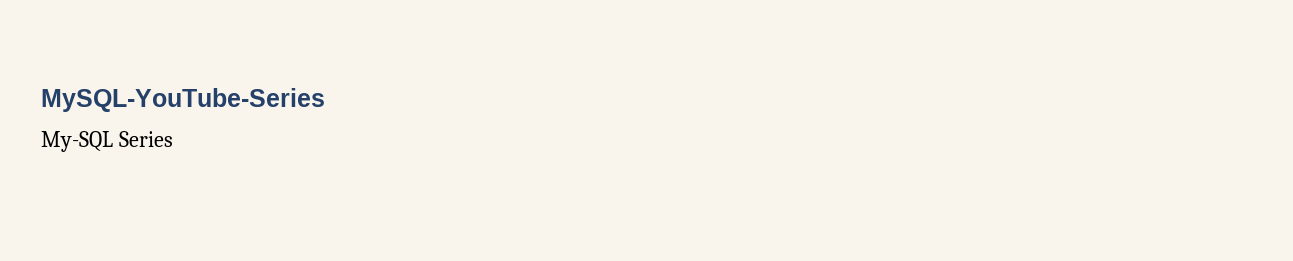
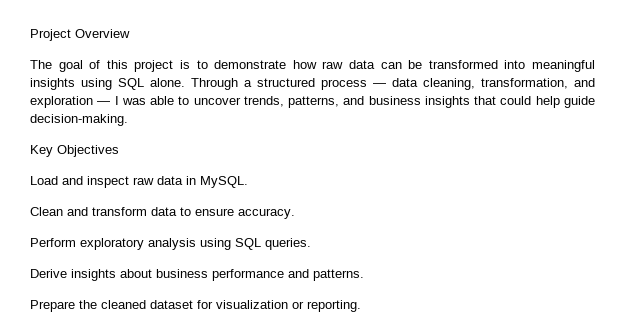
- MySQL-YouTube-Series
- My-SQL Series
+ Project Overview
+ The goal of this project is to demonstrate how raw data can be transformed into meaningful insights using SQL alone. Through a structured process — data cleaning, transformation, and exploration — I was able to uncover trends, patterns, and business insights that could help guide decision-making.
+ Key Objectives
+ Load and inspect raw data in MySQL.
+ Clean and transform data to ensure accuracy.
+ Perform exploratory analysis using SQL queries.
+ Derive insights about business performance and patterns.
+ Prepare the cleaned dataset for visualization or reporting.

